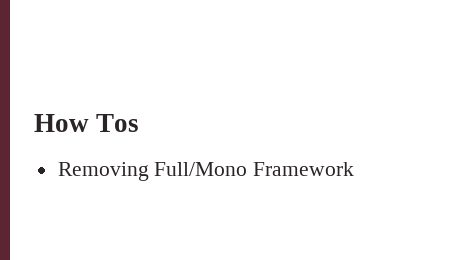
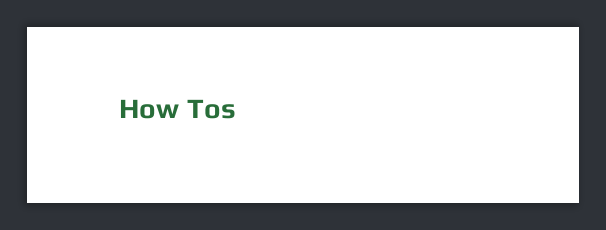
- Removing Full/Mono Framework

